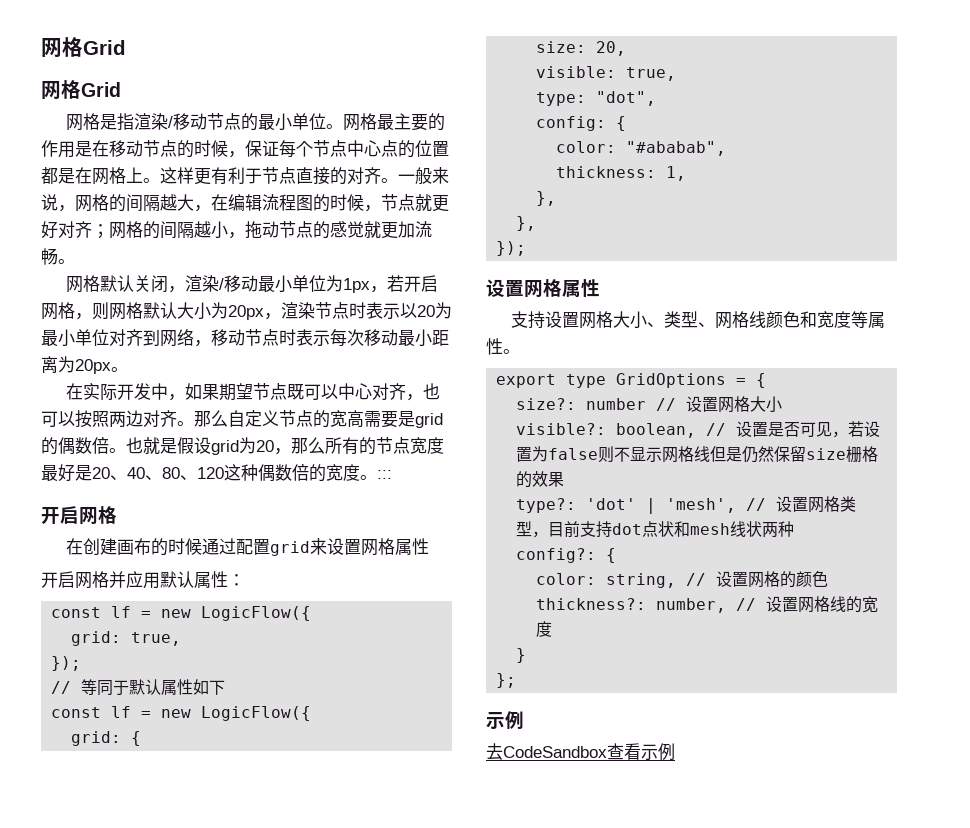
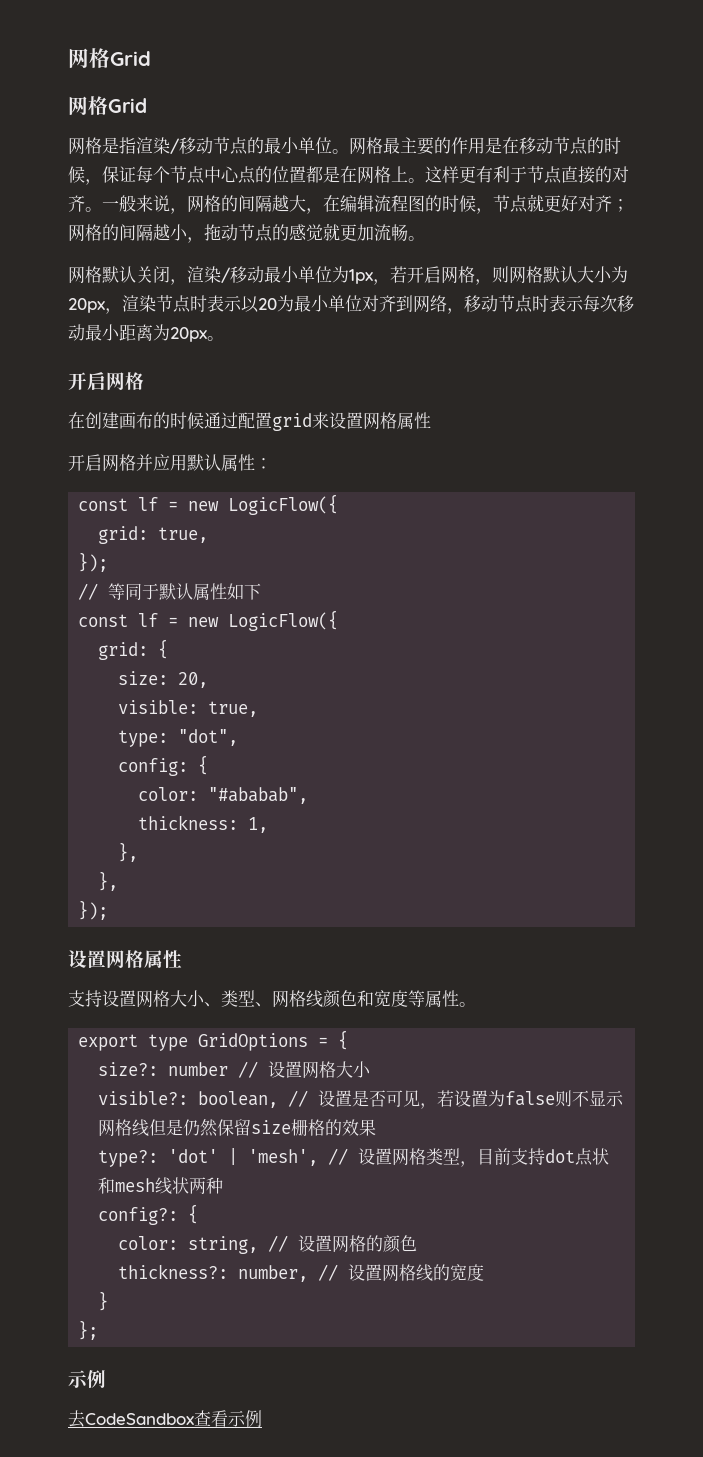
- 在实际开发中，如果期望节点既可以中心对齐，也可以按照两边对齐。那么自定义节点的宽高需要是grid的偶数倍。也就是假设grid为20，那么所有的节点宽度最好是20、40、80、120这种偶数倍的宽度。:::

